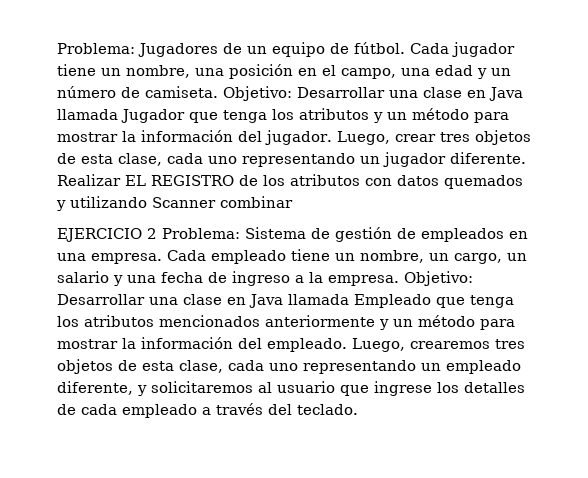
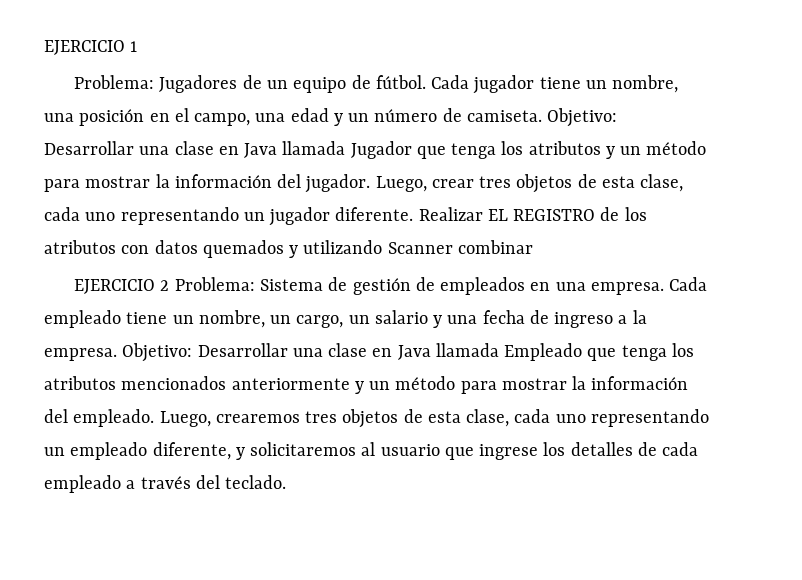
+ EJERCICIO 1

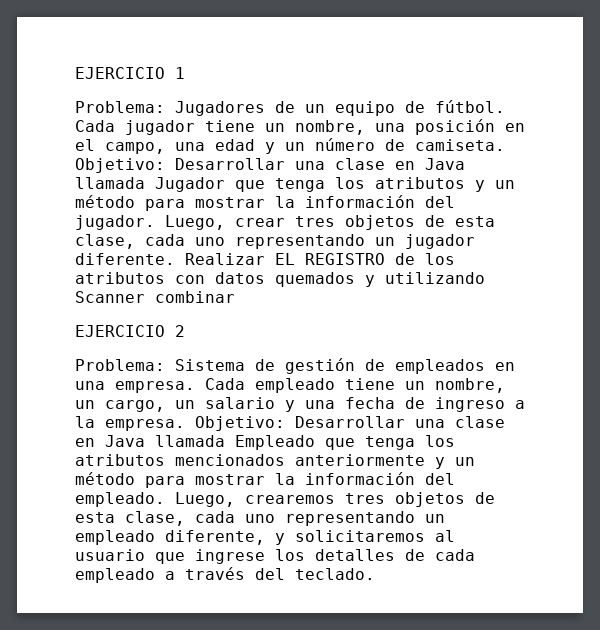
- EJERCICIO 2 Problema: Sistema de gestión de empleados en una empresa.
+ EJERCICIO 2
+ Problema: Sistema de gestión de empleados en una empresa.

